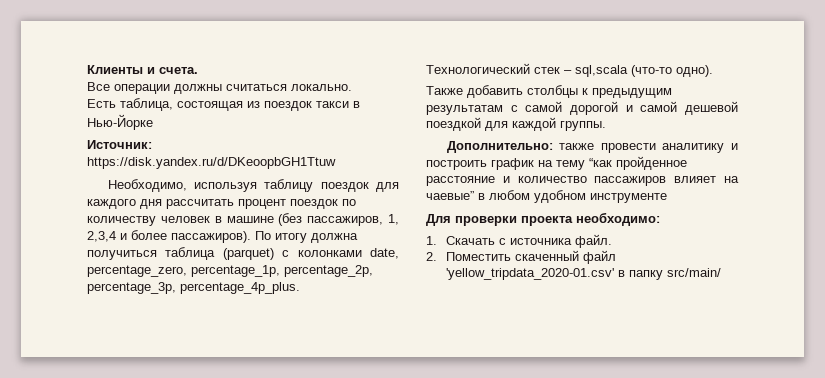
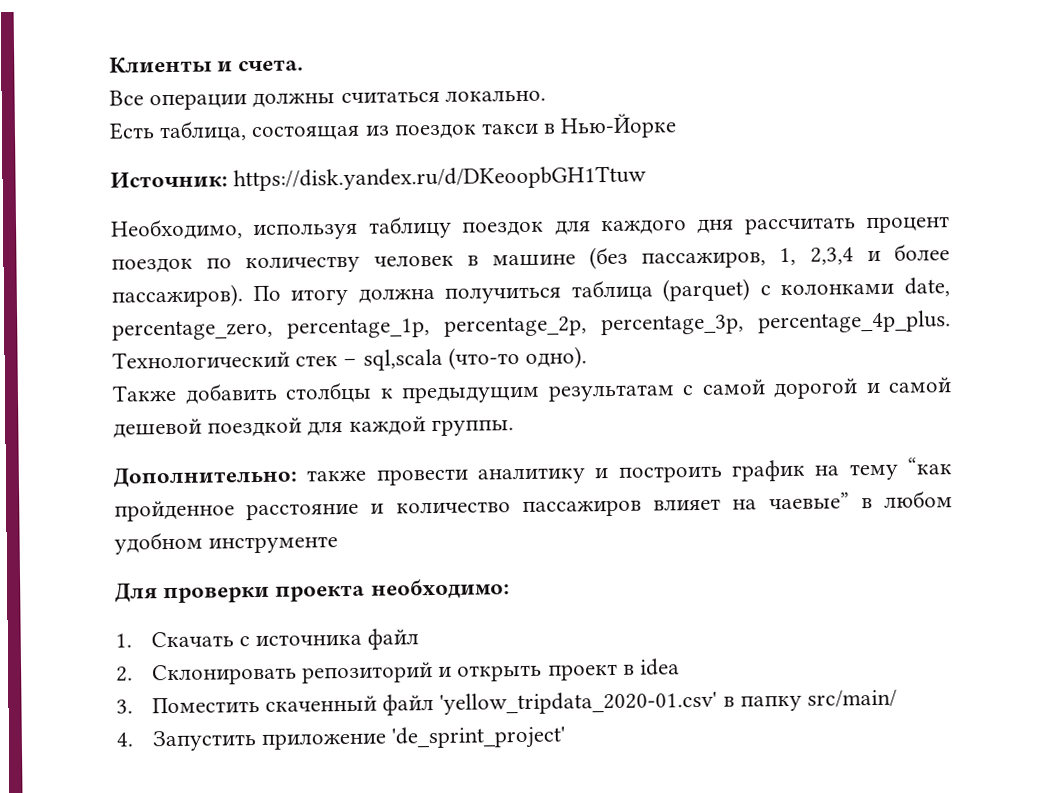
- 1. Скачать с источника файл.
- 2. Поместить скаченный файл 'yellow_tripdata_2020-01.csv' в папку src/main/
+ 1. Скачать с источника файл
+ 2. Склонировать репозиторий и открыть проект в idea
+ 3. Поместить скаченный файл 'yellow_tripdata_2020-01.csv' в папку src/main/
+ 4. Запустить приложение 'de_sprint_project'

